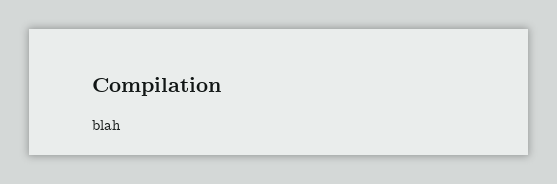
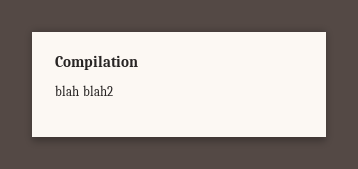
- blah
+ blah blah2

